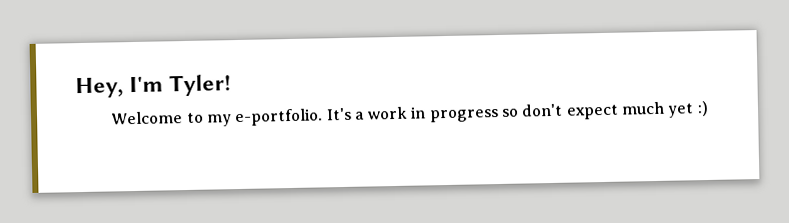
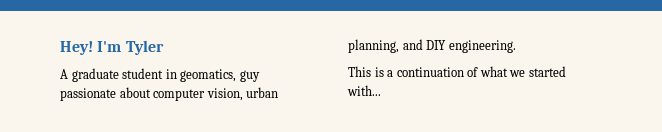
- Hey, I'm Tyler!
- Welcome to my e-portfolio. It's a work in progress so don't expect much yet :)
+ Hey! I'm Tyler
+ A graduate student in geomatics, guy passionate about computer vision, urban planning, and DIY engineering.
+ This is a continuation of what we started with...

